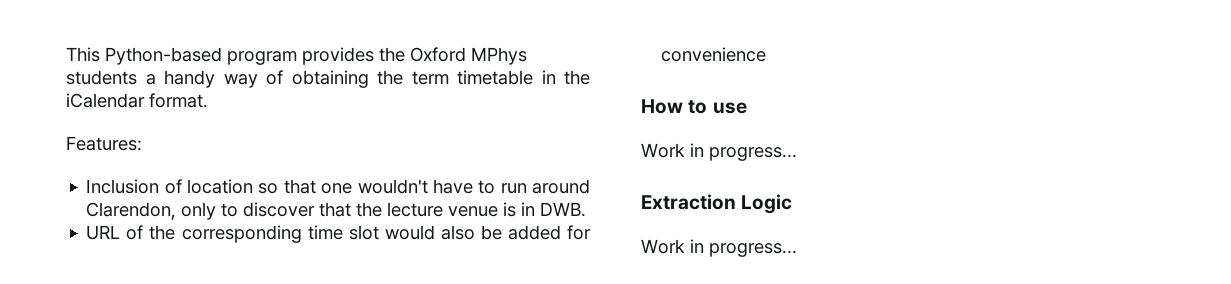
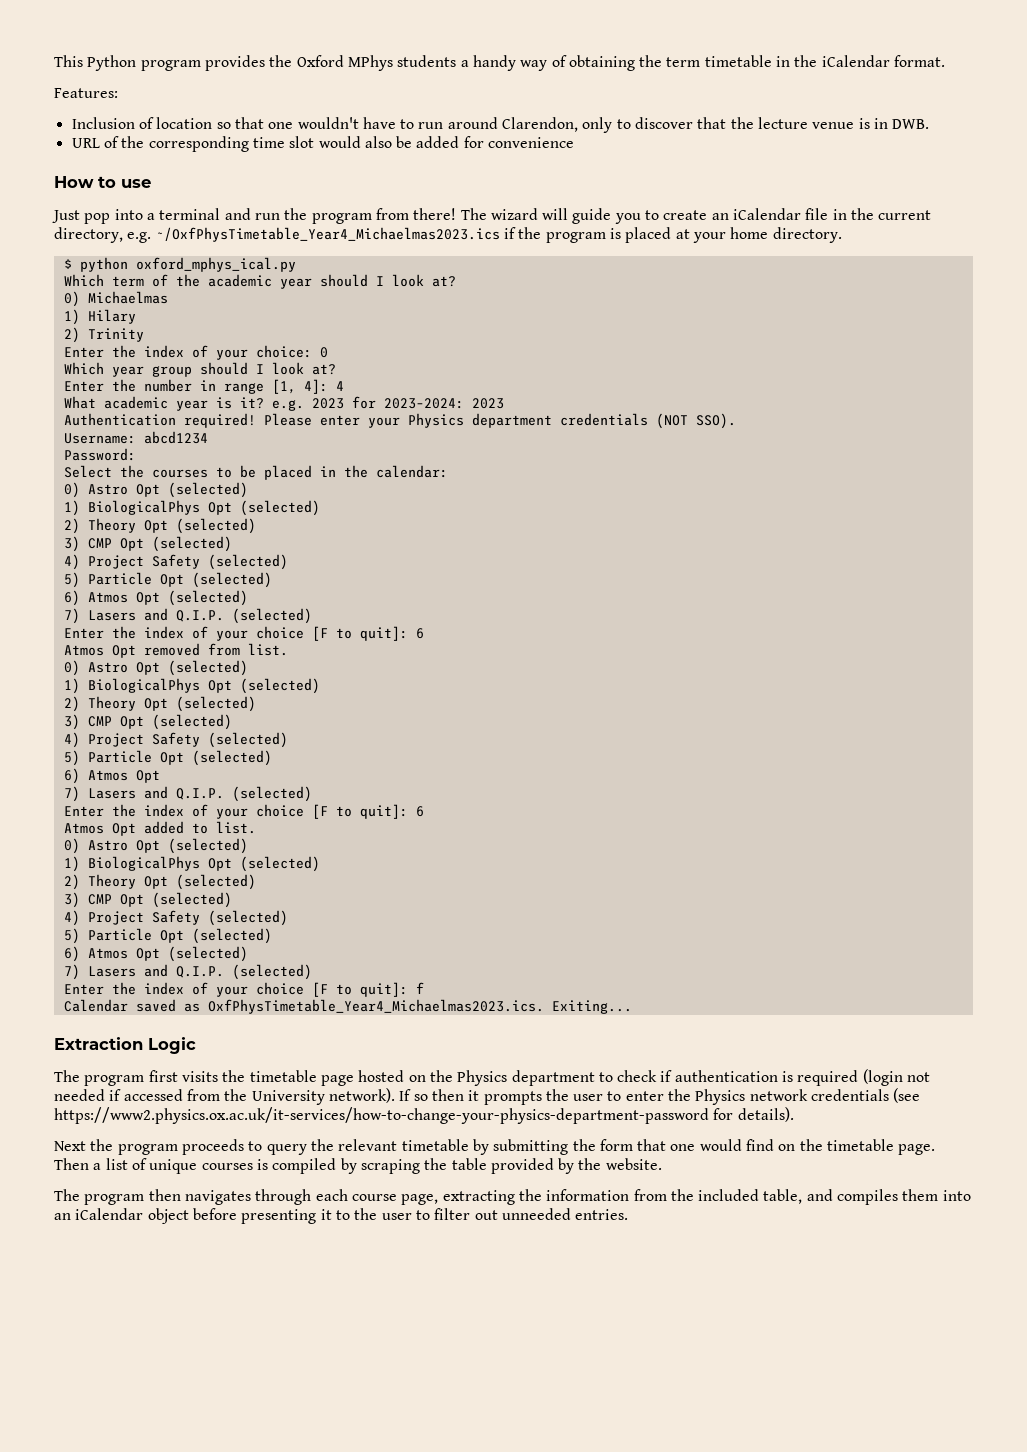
- This Python-based program provides the Oxford MPhys students a handy way of obtaining the term timetable in the iCalendar format.
+ This Python program provides the Oxford MPhys students a handy way of obtaining the term timetable in the iCalendar format.
  How to use
- Work in progress...
+ Just pop into a terminal and run the program from there! The wizard will guide you to create an iCalendar file in the current directory, e.g. ~/OxfPhysTimetable_Year4_Michaelmas2023.ics if the program is placed at your home directory.
+ $ python oxford_mphys_ical.py
+ Which term of the academic year should I look at?
+ 0) Michaelmas
+ 1) Hilary
+ 2) Trinity
+ Enter the index of your choice: 0
+ Which year group should I look at?
+ Enter the number in range [1, 4]: 4
+ What academic year is it? e.g. 2023 for 2023–2024: 2023
+ Authentication required! Please enter your Physics department credentials (NOT SSO).
+ Username: abcd1234
+ Password:
+ Select the courses to be placed in the calendar:
+ 0) Astro Opt (selected)
+ 1) BiologicalPhys Opt (selected)
+ 2) Theory Opt (selected)
+ 3) CMP Opt (selected)
+ 4) Project Safety (selected)
+ 5) Particle Opt (selected)
+ 6) Atmos Opt (selected)
+ 7) Lasers and Q.I.P. (selected)
+ Enter the index of your choice [F to quit]: 6
+ Atmos Opt removed from list.
+ 0) Astro Opt (selected)
+ 1) BiologicalPhys Opt (selected)
+ 2) Theory Opt (selected)
+ 3) CMP Opt (selected)
+ 4) Project Safety (selected)
+ 5) Particle Opt (selected)
+ 6) Atmos Opt
+ 7) Lasers and Q.I.P. (selected)
+ Enter the index of your choice [F to quit]: 6
+ Atmos Opt added to list.
+ 0) Astro Opt (selected)
+ 1) BiologicalPhys Opt (selected)
+ 2) Theory Opt (selected)
+ 3) CMP Opt (selected)
+ 4) Project Safety (selected)
+ 5) Particle Opt (selected)
+ 6) Atmos Opt (selected)
+ 7) Lasers and Q.I.P. (selected)
+ Enter the index of your choice [F to quit]: f
+ Calendar saved as OxfPhysTimetable_Year4_Michaelmas2023.ics. Exiting...
  Extraction Logic
- Work in progress...
+ The program first visits the timetable page hosted on the Physics department to check if authentication is required (login not needed if accessed from the University network). If so then it prompts the user to enter the Physics network credentials (see https://www2.physics.ox.ac.uk/it-services/how-to-change-your-physics-department-password for details).
+ Next the program proceeds to query the relevant timetable by submitting the form that one would find on the timetable page. Then a list of unique courses is compiled by scraping the table provided by the website.
+ The program then navigates through each course page, extracting the information from the included table, and compiles them into an iCalendar object before presenting it to the user to filter out unneeded entries.

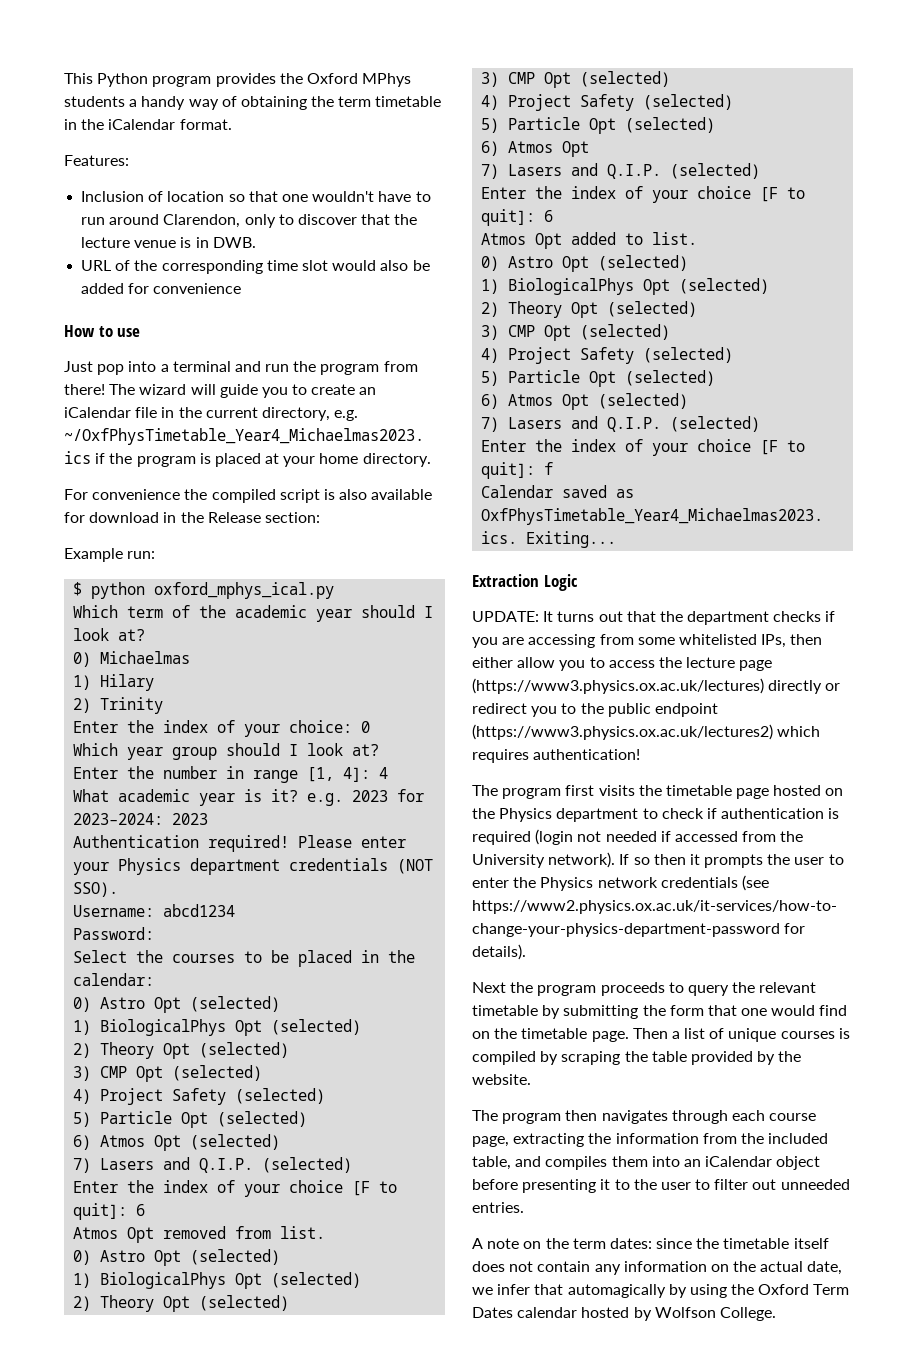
+ For convenience the compiled script is also available for download in the Release section:
+ Example run:
+ UPDATE: It turns out that the department checks if you are accessing from some whitelisted IPs, then either allow you to access the lecture page (https://www3.physics.ox.ac.uk/lectures) directly or redirect you to the public endpoint (https://www3.physics.ox.ac.uk/lectures2) which requires authentication!
+ A note on the term dates: since the timetable itself does not contain any information on the actual date, we infer that automagically by using the Oxford Term Dates calendar hosted by Wolfson College.

